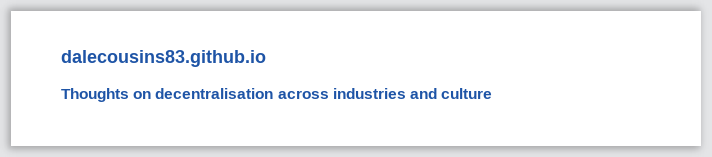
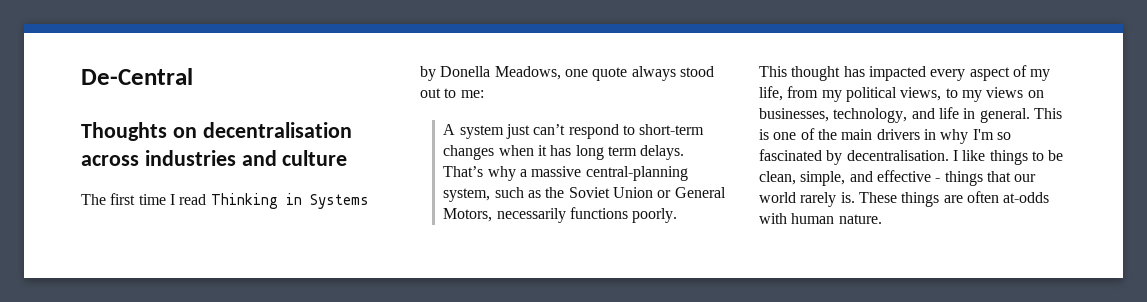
- dalecousins83.github.io
+ De-Central
+ The first time I read Thinking in Systems by Donella Meadows, one quote always stood out to me:
+ A system just can’t respond to short-term changes when it has long term delays. That’s why a massive central-planning system, such as the Soviet Union or General Motors, necessarily functions poorly.
+ This thought has impacted every aspect of my life, from my political views, to my views on businesses, technology, and life in general. This is one of the main drivers in why I'm so fascinated by decentralisation. I like things to be clean, simple, and effective - things that our world rarely is. These things are often at-odds with human nature.

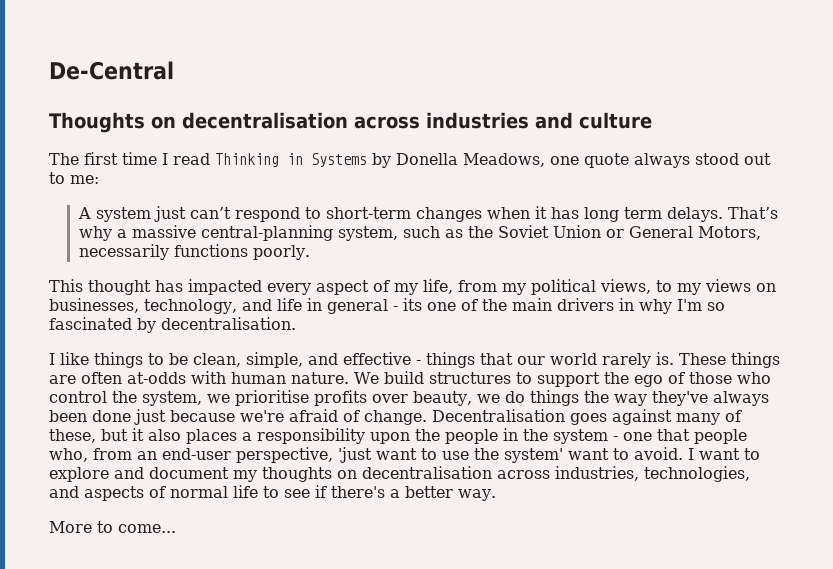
- This thought has impacted every aspect of my life, from my political views, to my views on businesses, technology, and life in general. This is one of the main drivers in why I'm so fascinated by decentralisation. I like things to be clean, simple, and effective - things that our world rarely is.
+ This thought has impacted every aspect of my life, from my political views, to my views on businesses, technology, and life in general - its one of the main drivers in why I'm so fascinated by decentralisation.
+ I like things to be clean, simple, and effective - things that our world rarely is.
+ We build structures to support the ego of those who control the system, we prioritise profits over beauty, we do things the way they've always been done just because we're afraid of change. Decentralisation goes against many of these, but it also places a responsibility upon the people in the system - one that people who, from an end-user perspective, 'just want to use the system' want to avoid. I want to explore and document my thoughts on decentralisation across industries, technologies, and aspects of normal life to see if there's a better way.
+ More to come...

